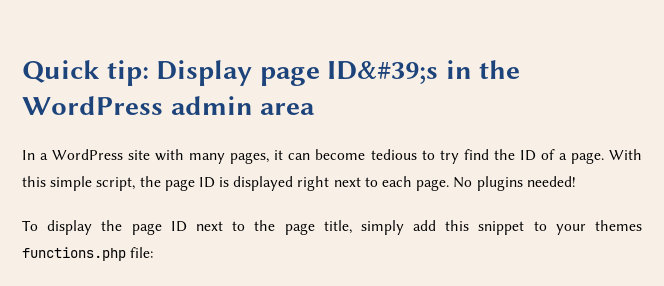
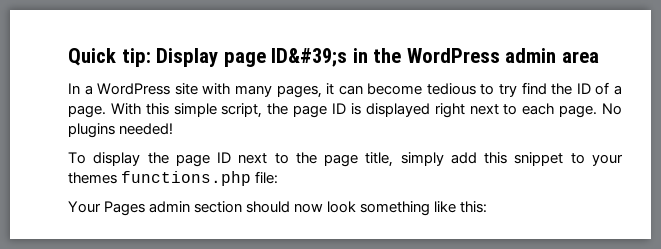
+ Your Pages admin section should now look something like this:

